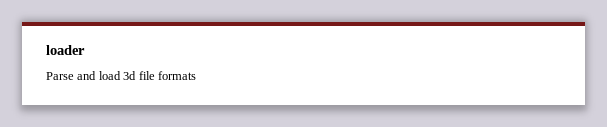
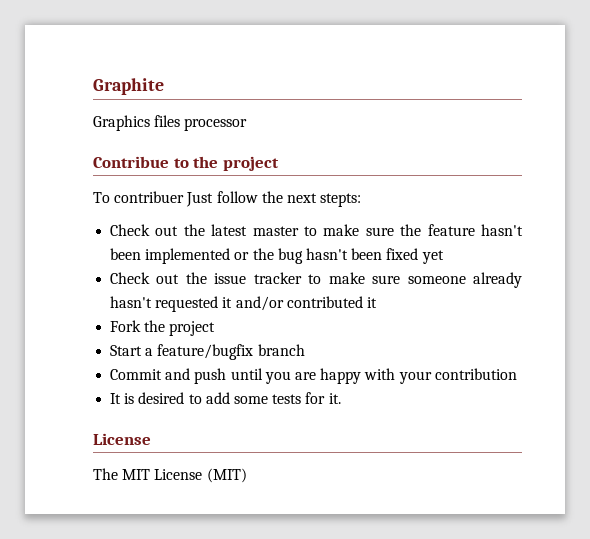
- loader
- Parse and load 3d file formats
+ Graphite
+ Graphics files processor
+ Contribue to the project
+ To contribuer Just follow the next stepts:
+ Check out the latest master to make sure the feature hasn't been implemented or the bug hasn't been fixed yet
+ Check out the issue tracker to make sure someone already hasn't requested it and/or contributed it
+ Fork the project
+ Start a feature/bugfix branch
+ Commit and push until you are happy with your contribution
+ It is desired to add some tests for it.
+ License
+ The MIT License (MIT)

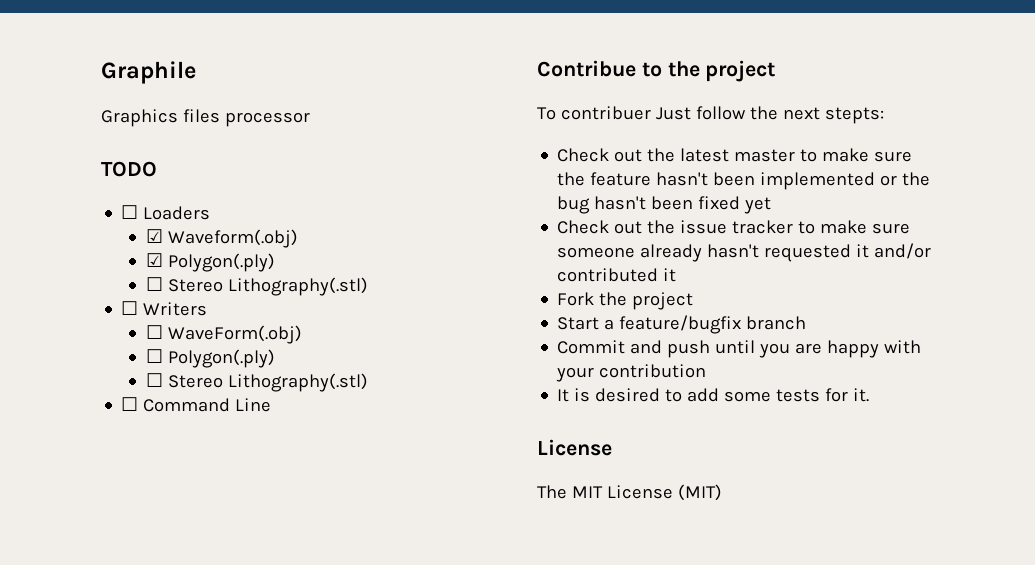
- Graphite
+ Graphile
+ TODO
+ ☐ Loaders
+ ☑ Waveform(.obj)
+ ☑ Polygon(.ply)
+ ☐ Stereo Lithography(.stl)
+ ☐ Writers
+ ☐ WaveForm(.obj)
+ ☐ Polygon(.ply)
+ ☐ Stereo Lithography(.stl)
+ ☐ Command Line

